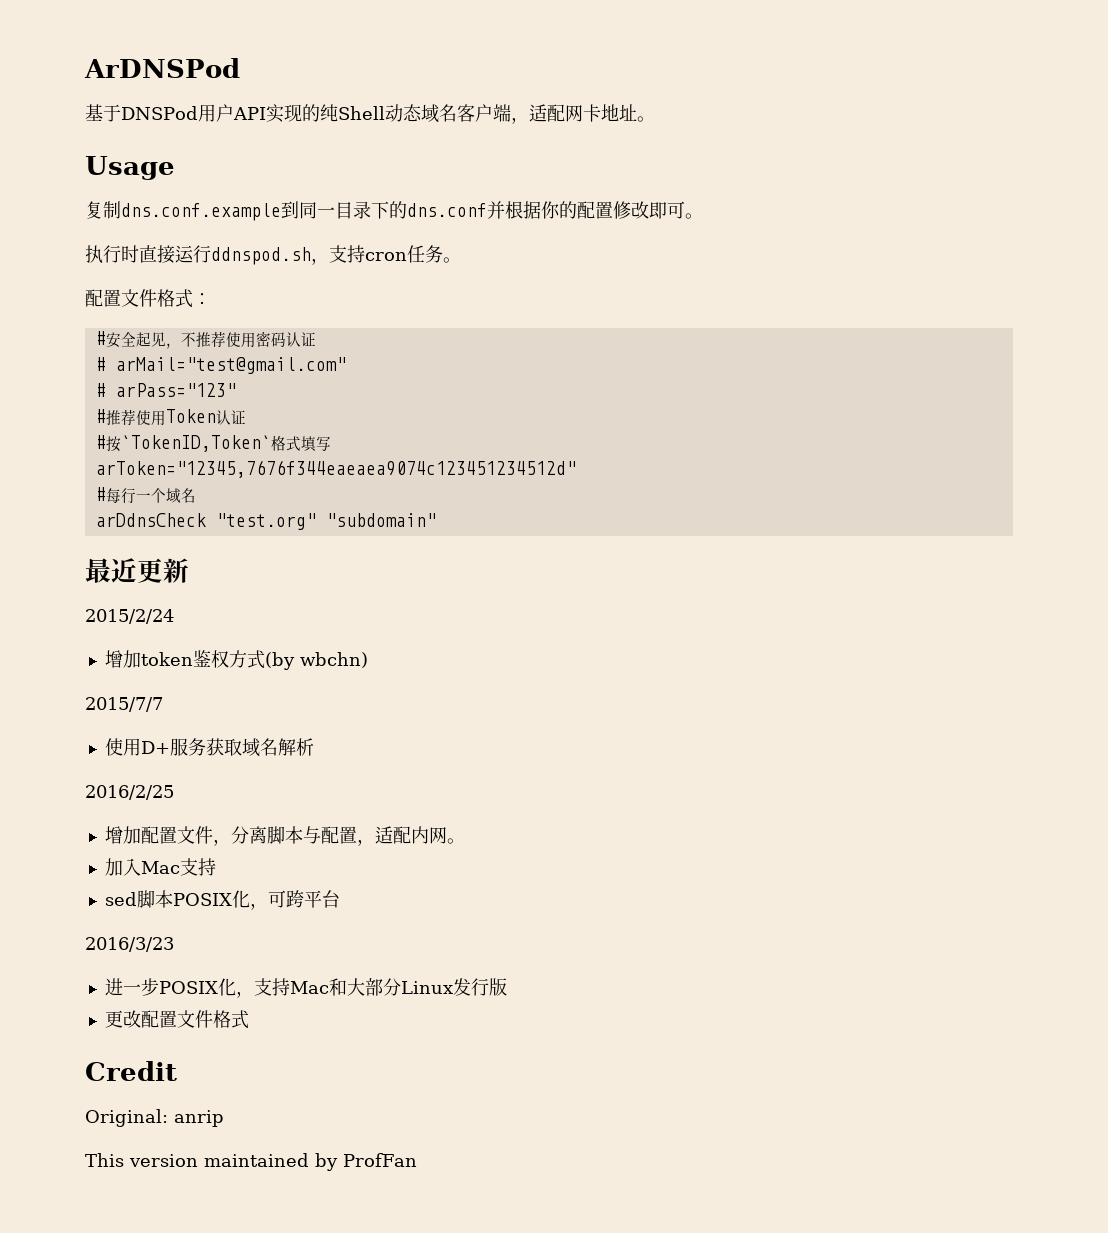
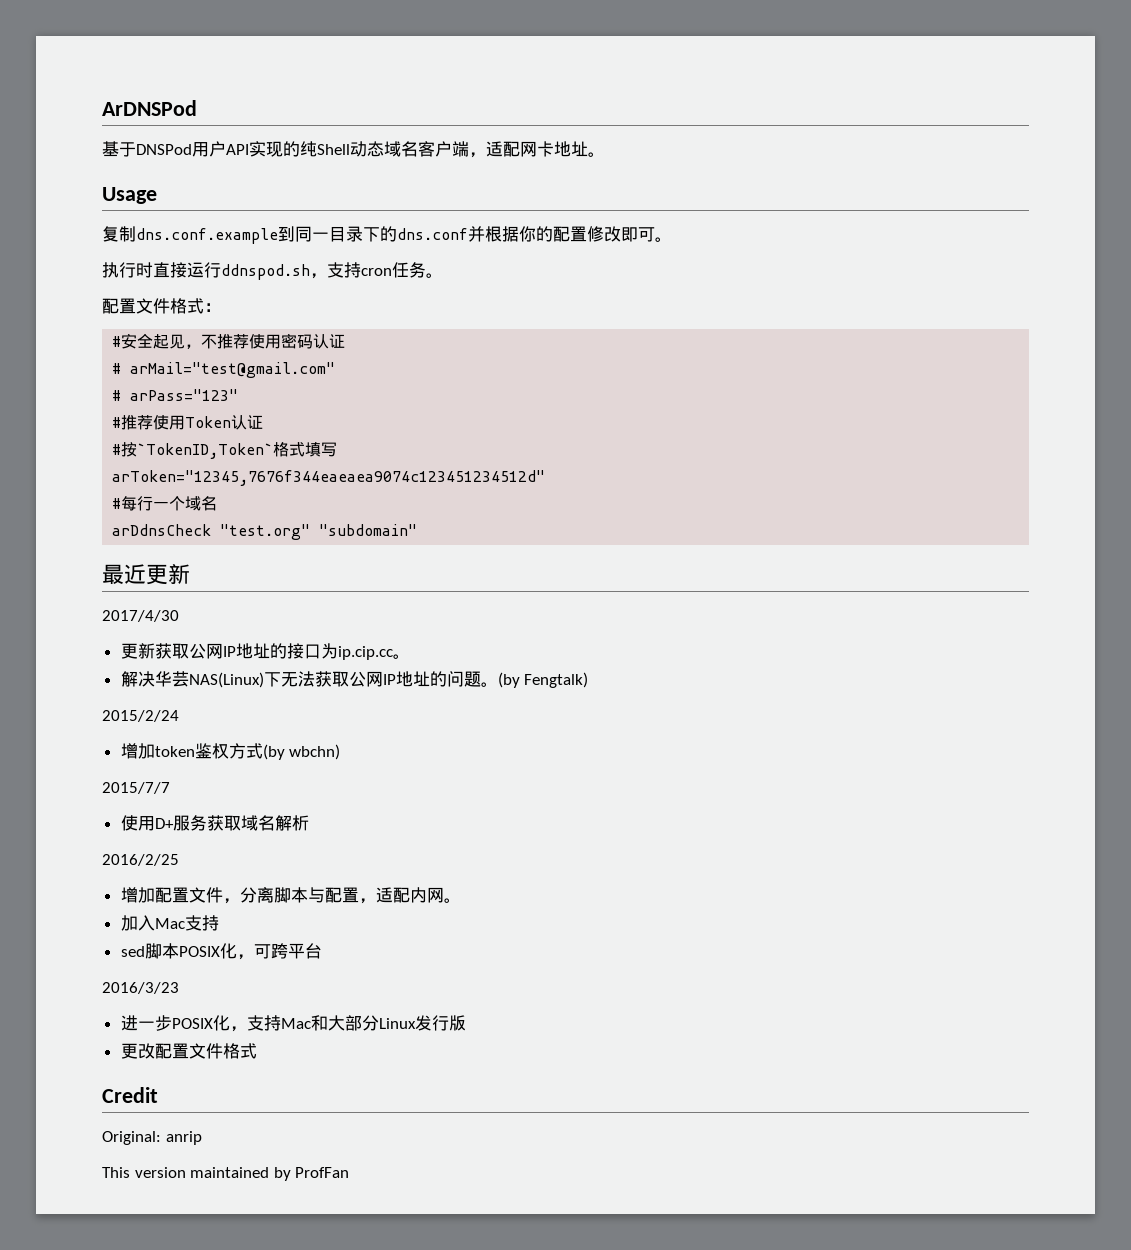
+ 2017/4/30
+ 更新获取公网IP地址的接口为ip.cip.cc。
+ 解决华芸NAS(Linux)下无法获取公网IP地址的问题。(by Fengtalk)

